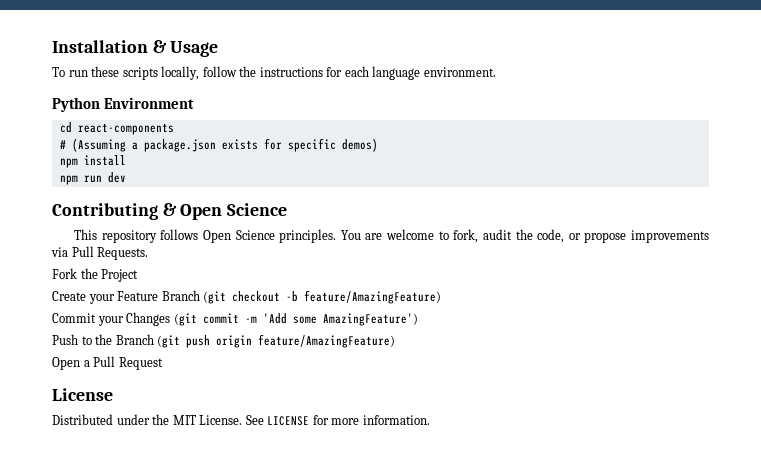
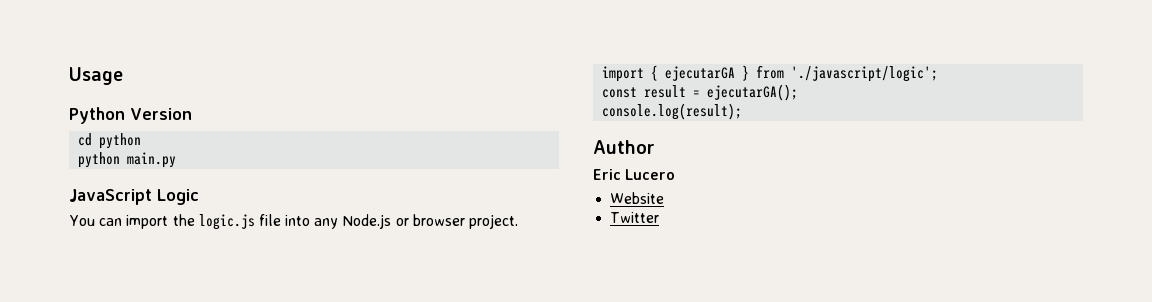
- Installation & Usage
+ Usage
- To run these scripts locally, follow the instructions for each language environment.
- Python Environment
+ Python Version
- cd react-components
- # (Assuming a package.json exists for specific demos)
- npm install
- npm run dev
- Contributing & Open Science
- This repository follows Open Science principles. You are welcome to fork, audit the code, or propose improvements via Pull Requests.
- Fork the Project
- Create your Feature Branch (git checkout -b feature/AmazingFeature)
- Commit your Changes (git commit -m 'Add some AmazingFeature')
- Push to the Branch (git push origin feature/AmazingFeature)
- Open a Pull Request
- License
- Distributed under the MIT License. See LICENSE for more information.
+ cd python
+ python main.py
+ JavaScript Logic
+ You can import the logic.js file into any Node.js or browser project.
+ import { ejecutarGA } from './javascript/logic';
+ const result = ejecutarGA();
+ console.log(result);
+ Author
+ Eric Lucero
+ Website
+ Twitter

